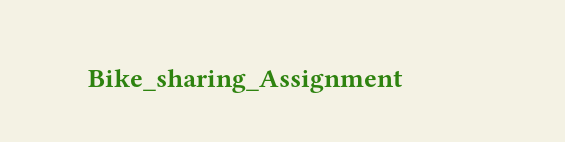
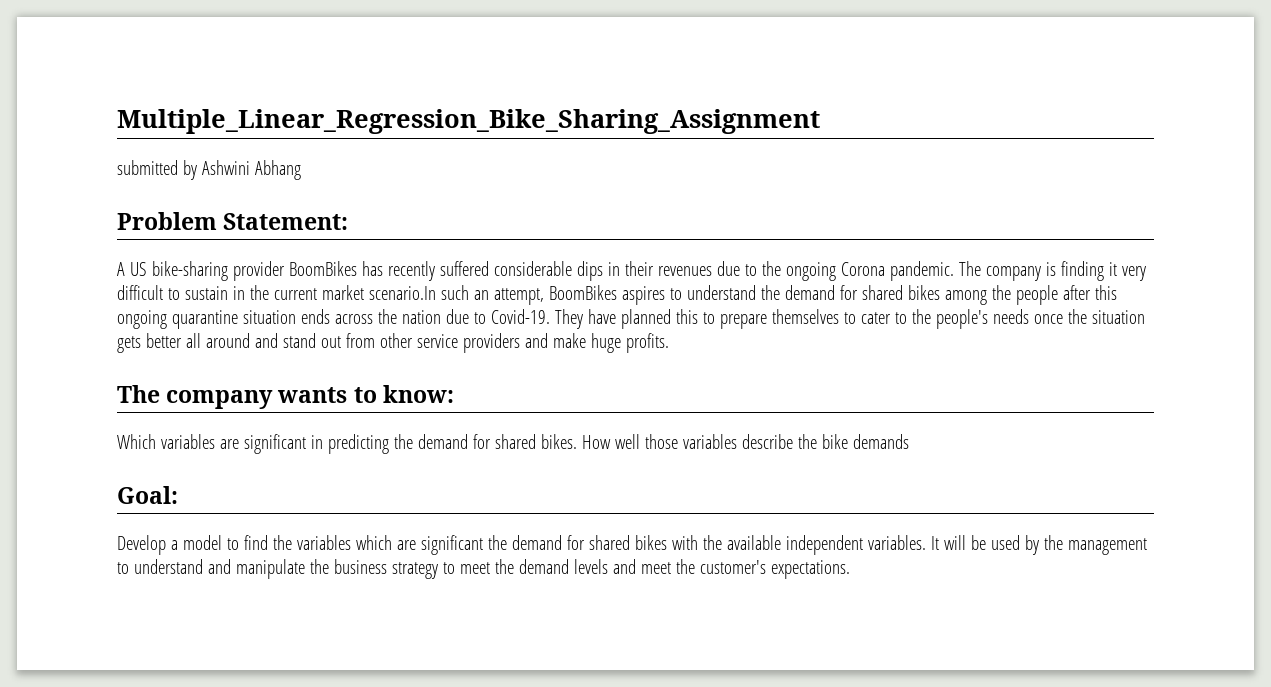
- Bike_sharing_Assignment
+ Multiple_Linear_Regression_Bike_Sharing_Assignment
+ submitted by Ashwini Abhang
+ Problem Statement:
+ A US bike-sharing provider BoomBikes has recently suffered considerable dips in their revenues due to the ongoing Corona pandemic. The company is finding it very difficult to sustain in the current market scenario.In such an attempt, BoomBikes aspires to understand the demand for shared bikes among the people after this ongoing quarantine situation ends across the nation due to Covid-19. They have planned this to prepare themselves to cater to the people's needs once the situation gets better all around and stand out from other service providers and make huge profits.
+ The company wants to know:
+ Which variables are significant in predicting the demand for shared bikes. How well those variables describe the bike demands
+ Goal:
+ Develop a model to find the variables which are significant the demand for shared bikes with the available independent variables. It will be used by the management to understand and manipulate the business strategy to meet the demand levels and meet the customer's expectations.

